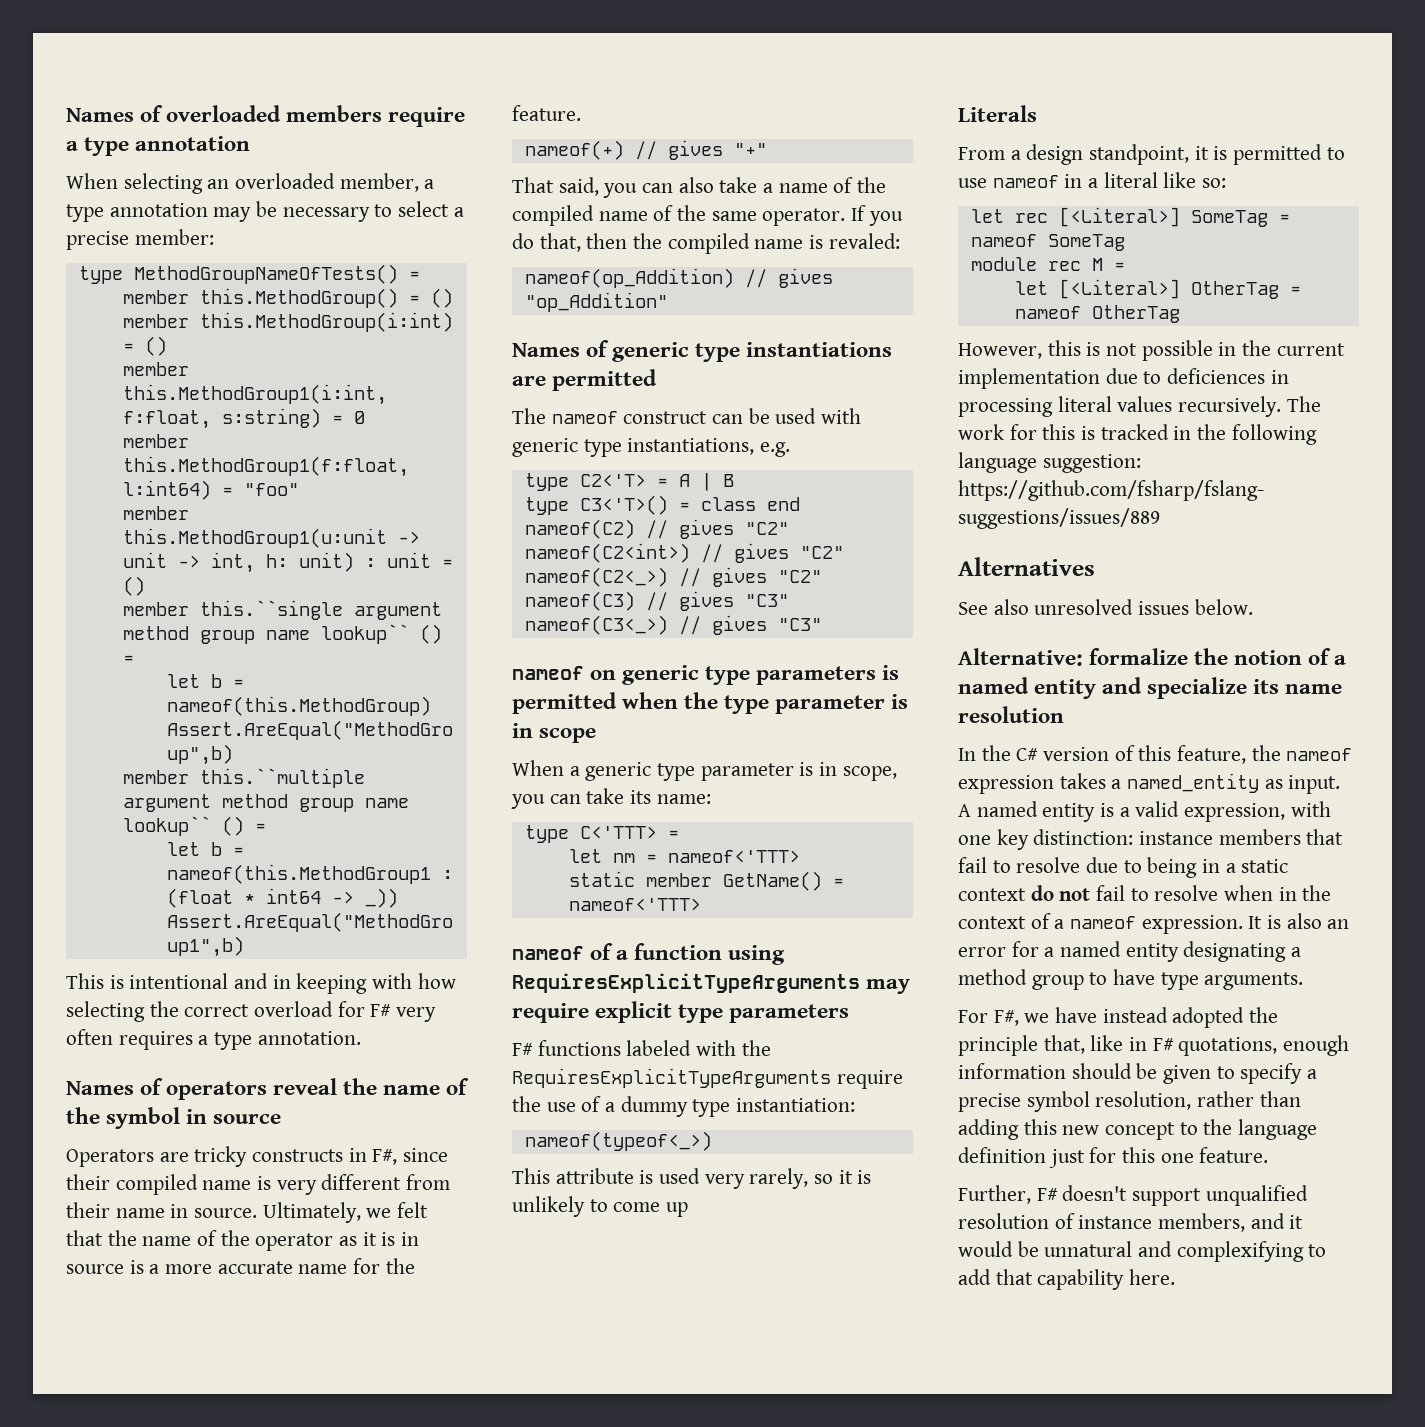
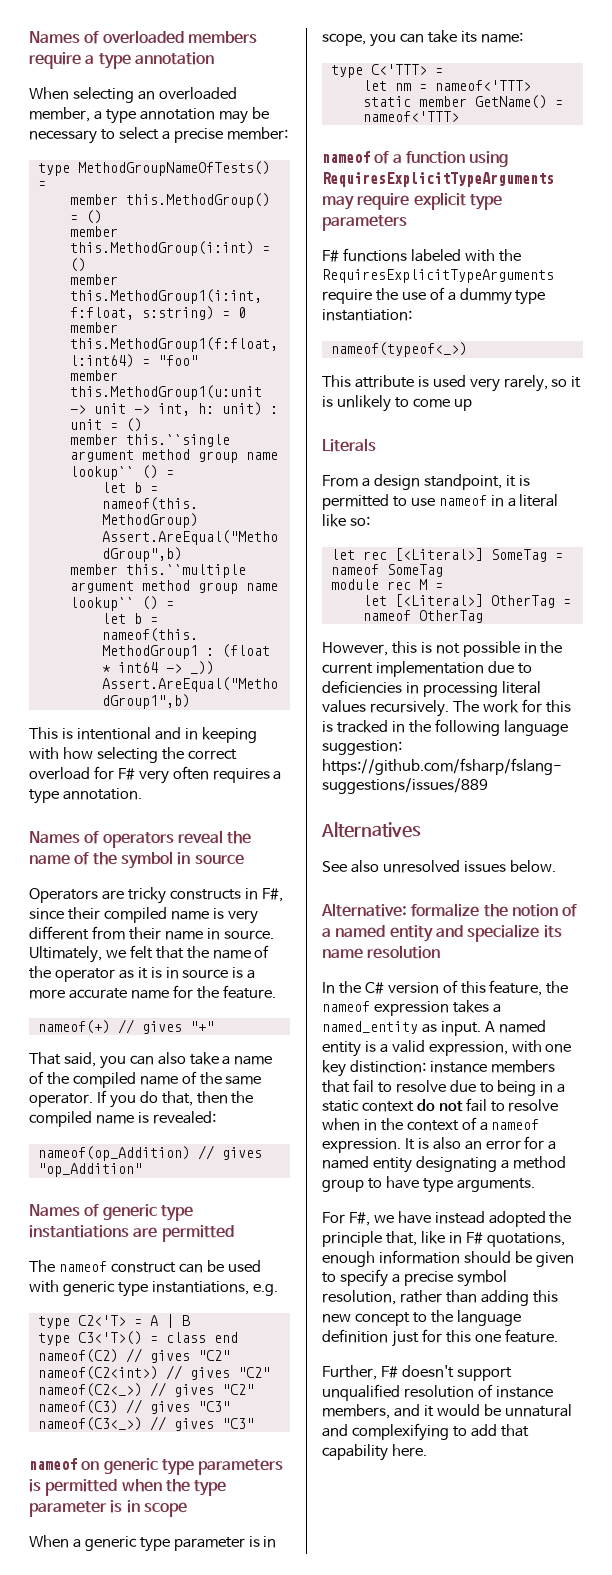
- If you do that, then the compiled name is revaled:
+ If you do that, then the compiled name is revealed:
- However, this is not possible in the current implementation due to deficiences in processing literal values recursively.
+ However, this is not possible in the current implementation due to deficiencies in processing literal values recursively.

